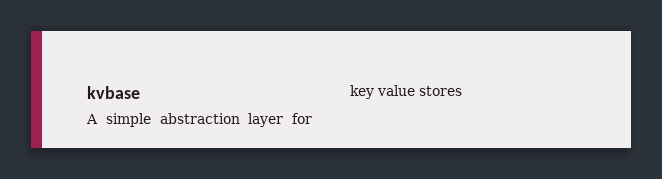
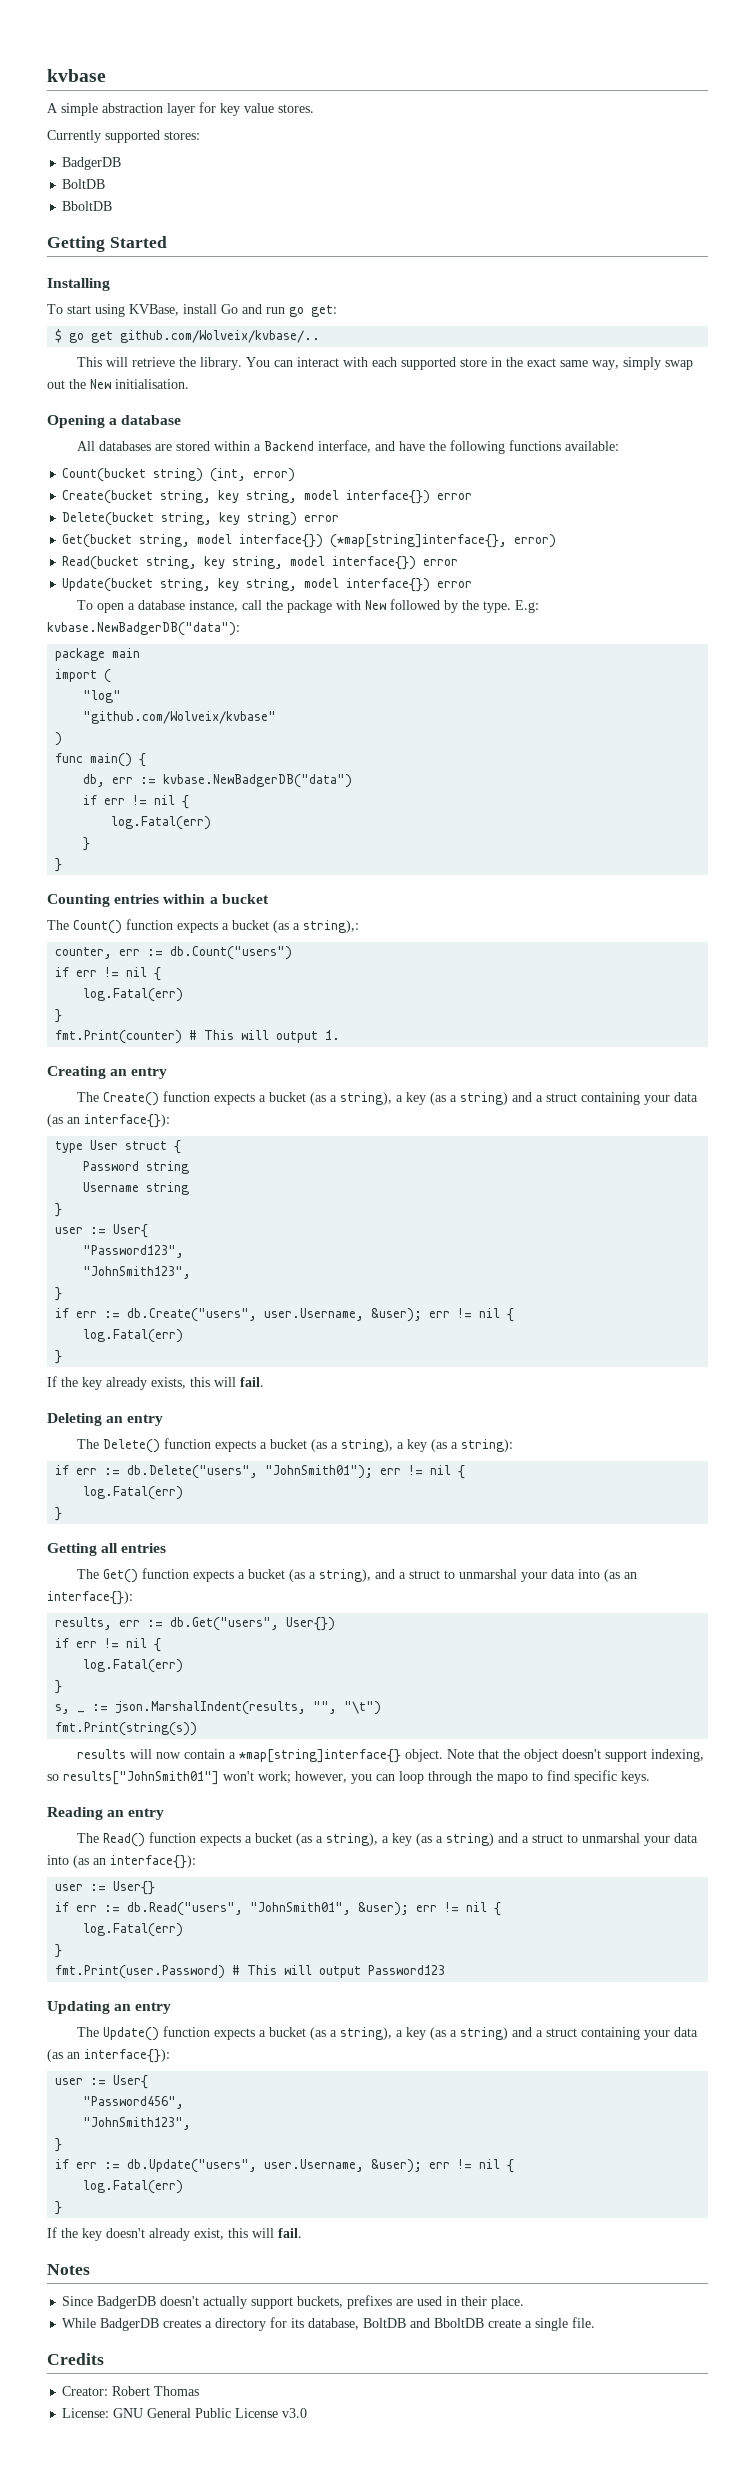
- A simple abstraction layer for key value stores
+ A simple abstraction layer for key value stores.
+ Currently supported stores:
+ BadgerDB
+ BoltDB
+ BboltDB
+ Getting Started
+ Installing
+ To start using KVBase, install Go and run go get:
+ $ go get github.com/Wolveix/kvbase/..
+ This will retrieve the library. You can interact with each supported store in the exact same way, simply swap out the New initialisation.
+ Opening a database
+ All databases are stored within a Backend interface, and have the following functions available:
+ Count(bucket string) (int, error)
+ Create(bucket string, key string, model interface{}) error
+ Delete(bucket string, key string) error
+ Get(bucket string, model interface{}) (*map[string]interface{}, error)
+ Read(bucket string, key string, model interface{}) error
+ Update(bucket string, key string, model interface{}) error
+ To open a database instance, call the package with New followed by the type. E.g: kvbase.NewBadgerDB("data"):
+ package main
+ import (
+ "log"
+ "github.com/Wolveix/kvbase"
+ )
+ func main() {
+ db, err := kvbase.NewBadgerDB("data")
+ if err != nil {
+ log.Fatal(err)
+ }
+ }
+ Counting entries within a bucket
+ The Count() function expects a bucket (as a string),:
+ counter, err := db.Count("users")
+ if err != nil {
+ log.Fatal(err)
+ }
+ fmt.Print(counter) # This will output 1.
+ Creating an entry
+ The Create() function expects a bucket (as a string), a key (as a string) and a struct containing your data (as an interface{}):
+ type User struct {
+ Password string
+ Username string
+ }
+ user := User{
+ "Password123",
+ "JohnSmith123",
+ }
+ if err := db.Create("users", user.Username, &user); err != nil {
+ log.Fatal(err)
+ }
+ If the key already exists, this will fail.
+ Deleting an entry
+ The Delete() function expects a bucket (as a string), a key (as a string):
+ if err := db.Delete("users", "JohnSmith01"); err != nil {
+ log.Fatal(err)
+ }
+ Getting all entries
+ The Get() function expects a bucket (as a string), and a struct to unmarshal your data into (as an interface{}):
+ results, err := db.Get("users", User{})
+ if err != nil {
+ log.Fatal(err)
+ }
+ s, _ := json.MarshalIndent(results, "", "\t")
+ fmt.Print(string(s))
+ results will now contain a *map[string]interface{} object. Note that the object doesn't support indexing, so results["JohnSmith01"] won't work; however, you can loop through the mapo to find specific keys.
+ Reading an entry
+ The Read() function expects a bucket (as a string), a key (as a string) and a struct to unmarshal your data into (as an interface{}):
+ user := User{}
+ if err := db.Read("users", "JohnSmith01", &user); err != nil {
+ log.Fatal(err)
+ }
+ fmt.Print(user.Password) # This will output Password123
+ Updating an entry
+ The Update() function expects a bucket (as a string), a key (as a string) and a struct containing your data (as an interface{}):
+ user := User{
+ "Password456",
+ "JohnSmith123",
+ }
+ if err := db.Update("users", user.Username, &user); err != nil {
+ log.Fatal(err)
+ }
+ If the key doesn't already exist, this will fail.
+ Notes
+ Since BadgerDB doesn't actually support buckets, prefixes are used in their place.
+ While BadgerDB creates a directory for its database, BoltDB and BboltDB create a single file.
+ Credits
+ Creator: Robert Thomas
+ License: GNU General Public License v3.0

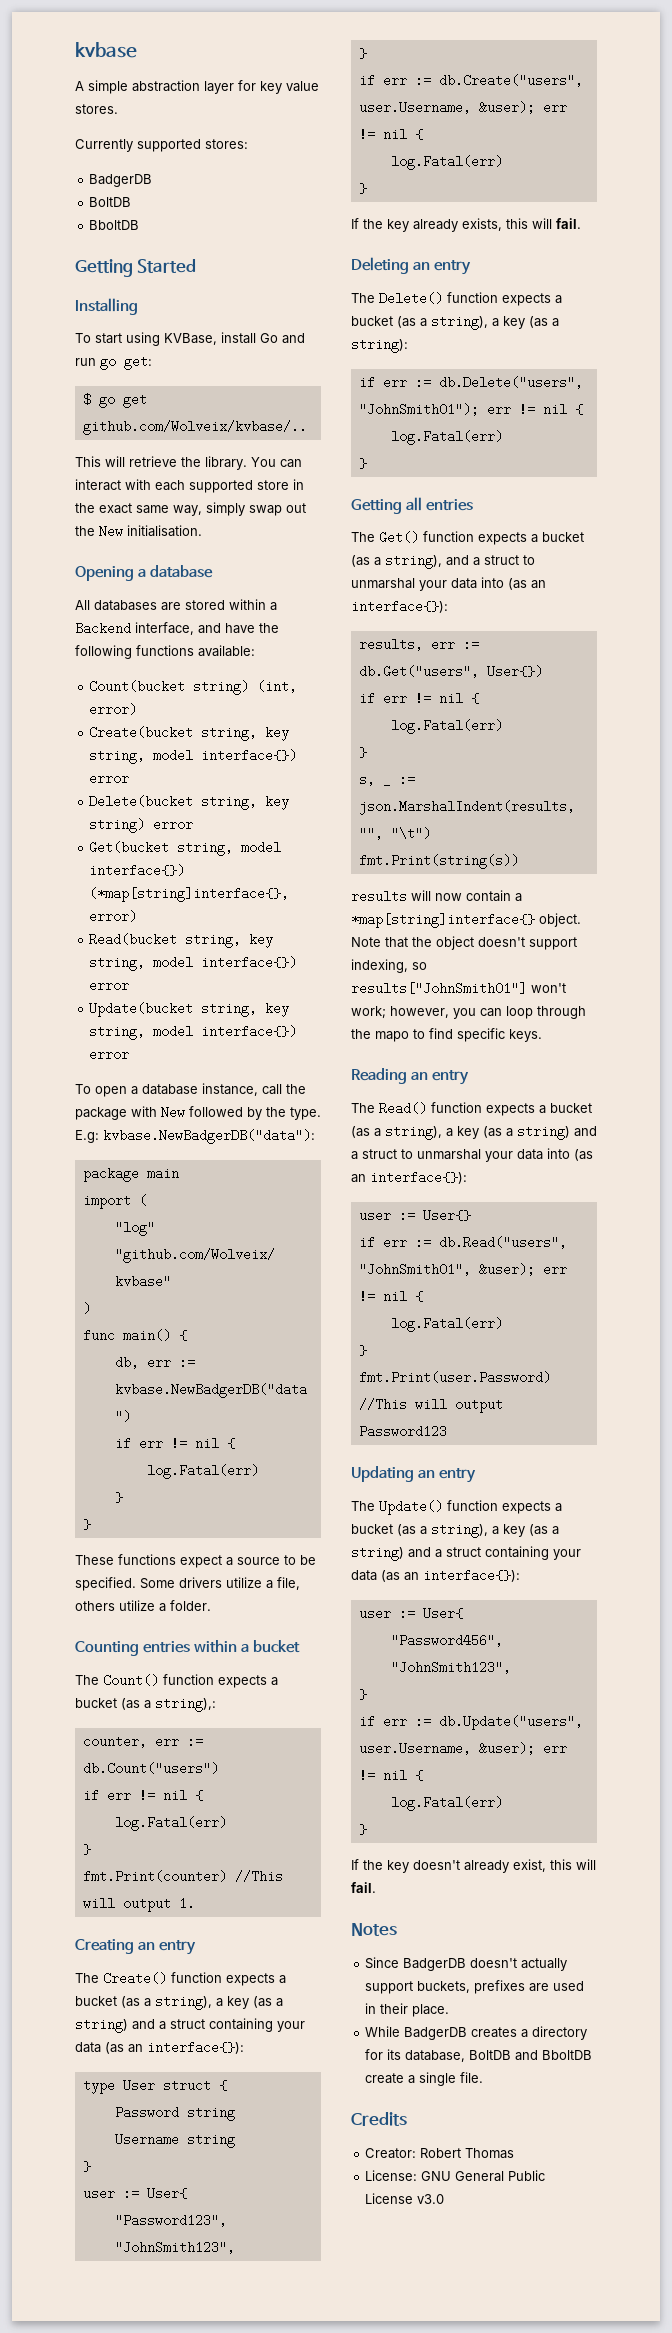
+ These functions expect a source to be specified. Some drivers utilize a file, others utilize a folder.
- fmt.Print(counter) # This will output 1.
+ fmt.Print(counter) //This will output 1.
- fmt.Print(user.Password) # This will output Password123
+ fmt.Print(user.Password) //This will output Password123

